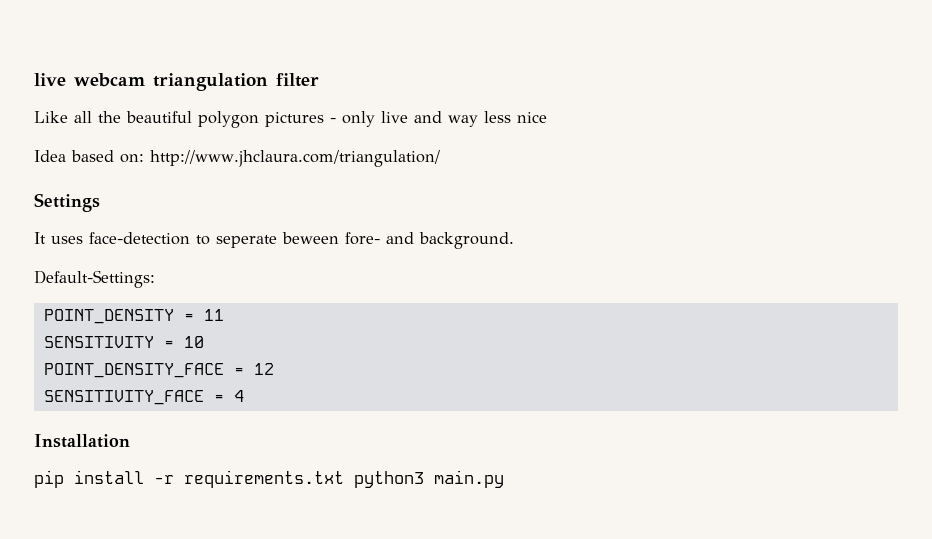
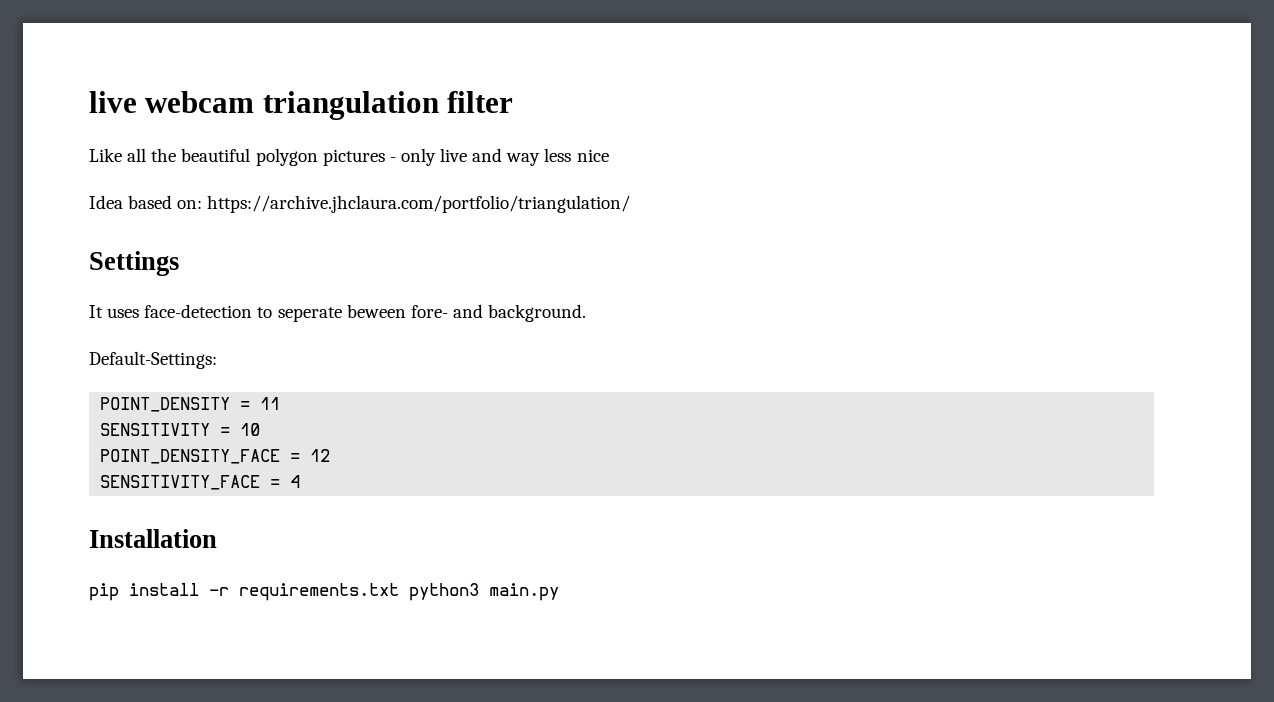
- Idea based on: http://www.jhclaura.com/triangulation/
+ Idea based on: https://archive.jhclaura.com/portfolio/triangulation/

